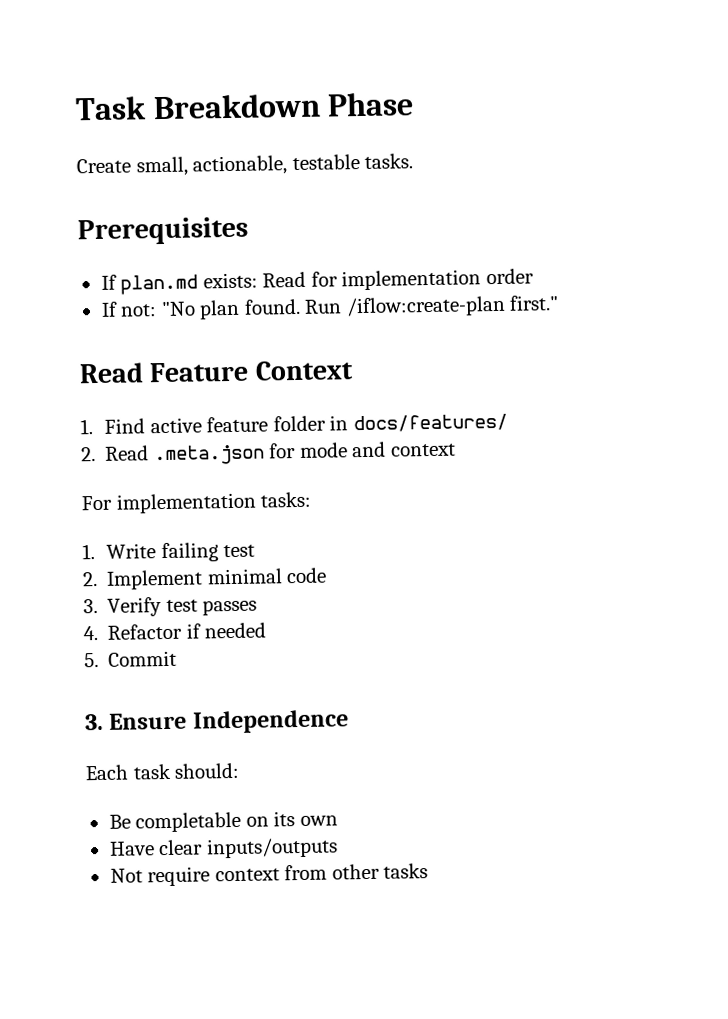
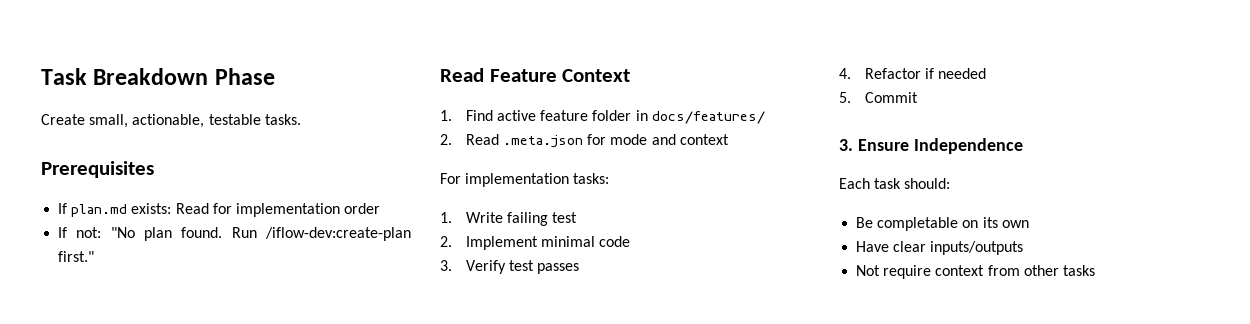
- Run /iflow:create-plan first."
+ Run /iflow-dev:create-plan first."

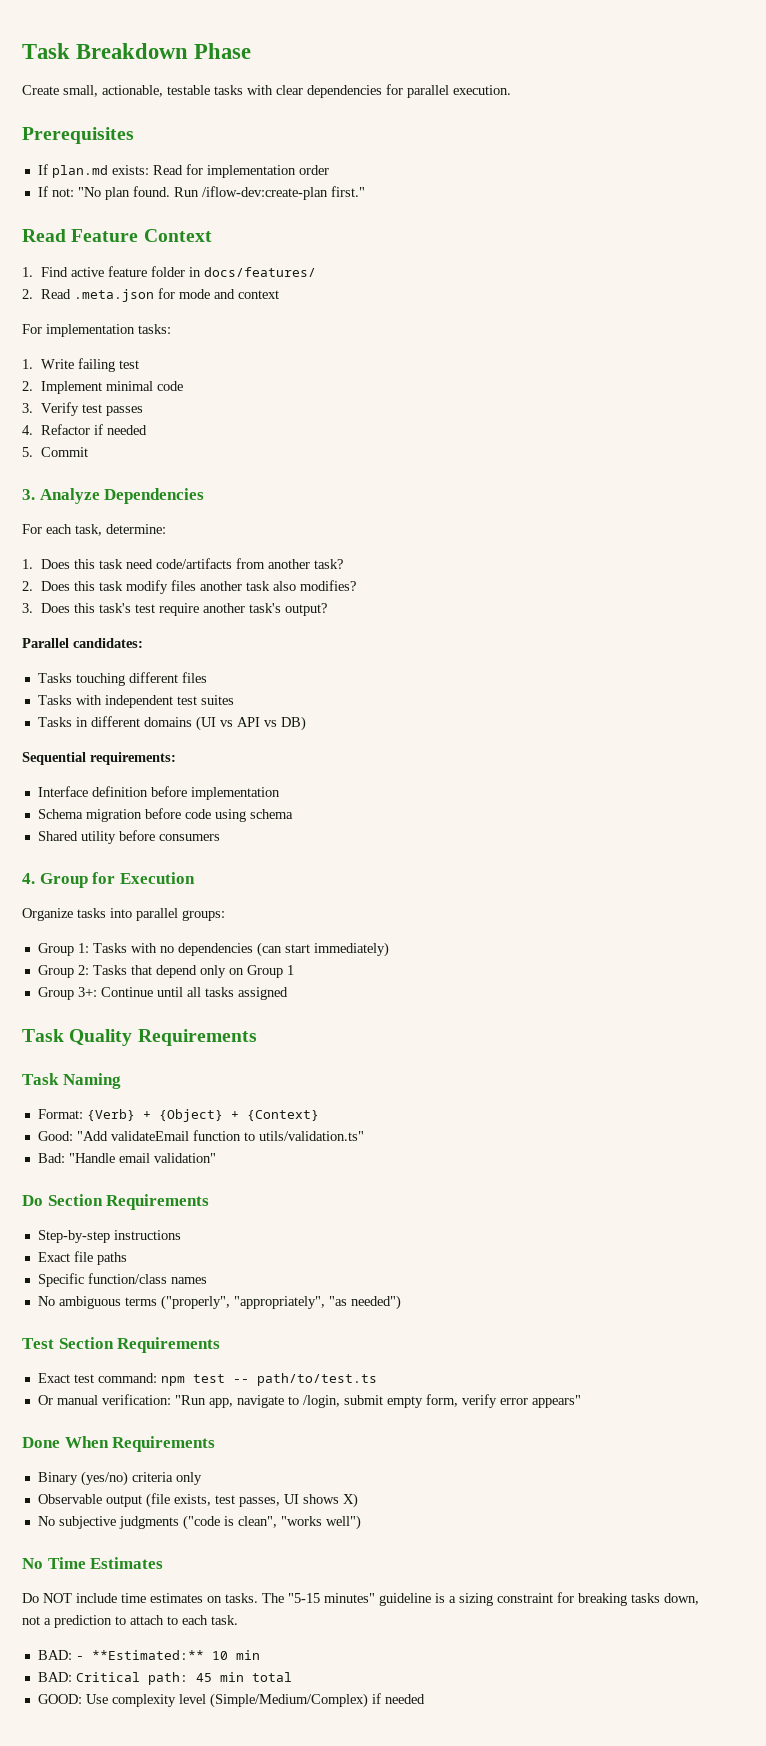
- Create small, actionable, testable tasks.
+ Create small, actionable, testable tasks with clear dependencies for parallel execution.
- 3. Ensure Independence
- Each task should:
- Be completable on its own
- Have clear inputs/outputs
- Not require context from other tasks
+ 3. Analyze Dependencies
+ For each task, determine:
+ 1. Does this task need code/artifacts from another task?
+ 2. Does this task modify files another task also modifies?
+ 3. Does this task's test require another task's output?
+ Parallel candidates:
+ Tasks touching different files
+ Tasks with independent test suites
+ Tasks in different domains (UI vs API vs DB)
+ Sequential requirements:
+ Interface definition before implementation
+ Schema migration before code using schema
+ Shared utility before consumers
+ 4. Group for Execution
+ Organize tasks into parallel groups:
+ Group 1: Tasks with no dependencies (can start immediately)
+ Group 2: Tasks that depend only on Group 1
+ Group 3+: Continue until all tasks assigned
+ Task Quality Requirements
+ Task Naming
+ Format: {Verb} + {Object} + {Context}
+ Good: "Add validateEmail function to utils/validation.ts"
+ Bad: "Handle email validation"
+ Do Section Requirements
+ Step-by-step instructions
+ Exact file paths
+ Specific function/class names
+ No ambiguous terms ("properly", "appropriately", "as needed")
+ Test Section Requirements
+ Exact test command: npm test -- path/to/test.ts
+ Or manual verification: "Run app, navigate to /login, submit empty form, verify error appears"
+ Done When Requirements
+ Binary (yes/no) criteria only
+ Observable output (file exists, test passes, UI shows X)
+ No subjective judgments ("code is clean", "works well")
+ No Time Estimates
+ Do NOT include time estimates on tasks. The "5-15 minutes" guideline is a sizing constraint for breaking tasks down, not a prediction to attach to each task.
+ BAD: - **Estimated:** 10 min
+ BAD: Critical path: 45 min total
+ GOOD: Use complexity level (Simple/Medium/Complex) if needed

